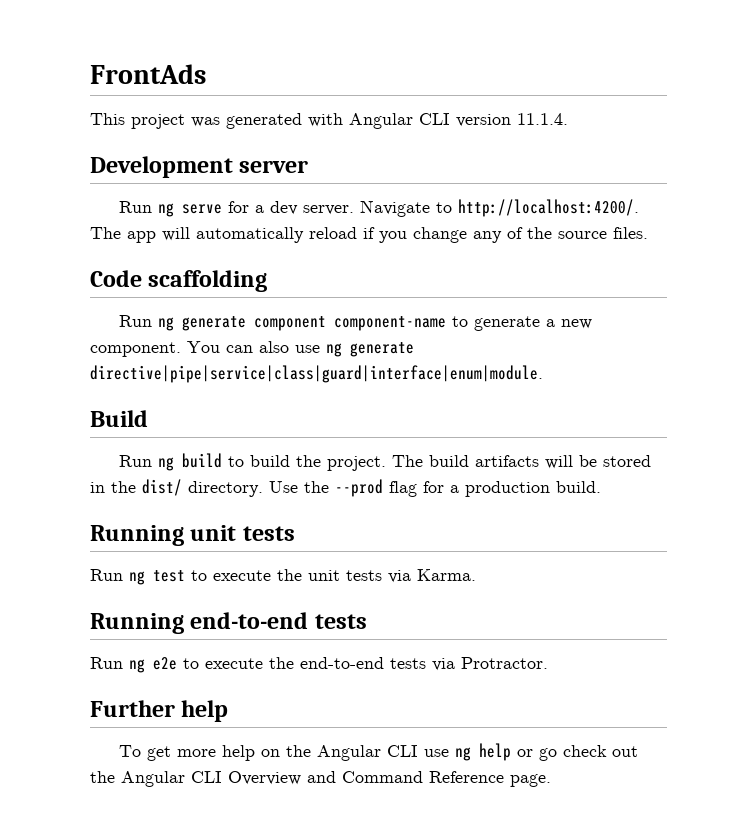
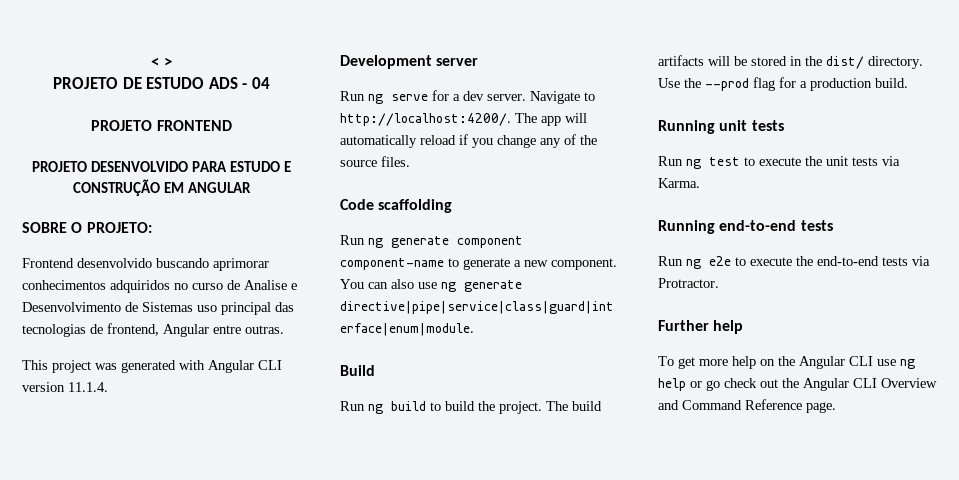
- FrontAds
+ < >
+ PROJETO DE ESTUDO ADS - 04
+ PROJETO FRONTEND
+ PROJETO DESENVOLVIDO PARA ESTUDO E CONSTRUÇÃO EM ANGULAR
+ SOBRE O PROJETO:
+ Frontend desenvolvido buscando aprimorar conhecimentos adquiridos no curso de Analise e Desenvolvimento de Sistemas uso principal das tecnologias de frontend, Angular entre outras.

